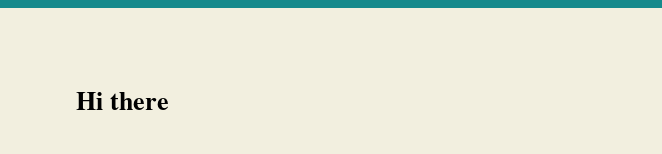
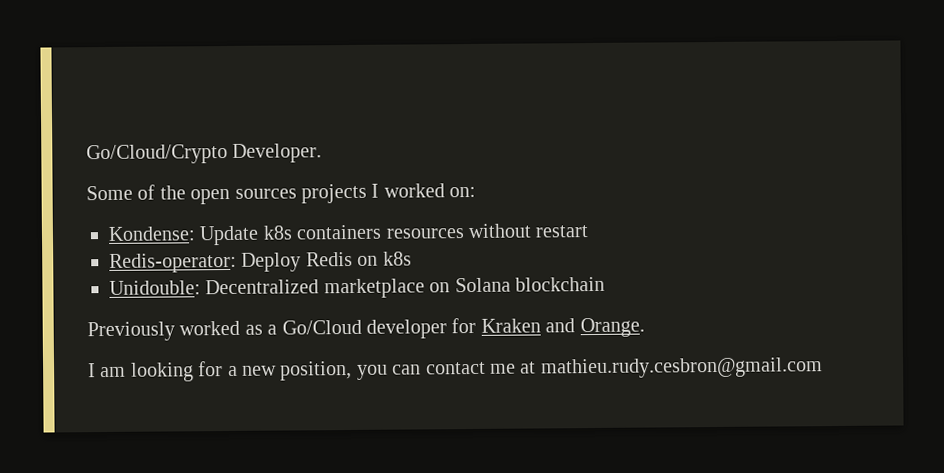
- Hi there
+ Go/Cloud/Crypto Developer.
+ Some of the open sources projects I worked on:
+ Kondense: Update k8s containers resources without restart
+ Redis-operator: Deploy Redis on k8s
+ Unidouble: Decentralized marketplace on Solana blockchain
+ Previously worked as a Go/Cloud developer for Kraken and Orange.
+ I am looking for a new position, you can contact me at mathieu.rudy.cesbron@gmail.com

